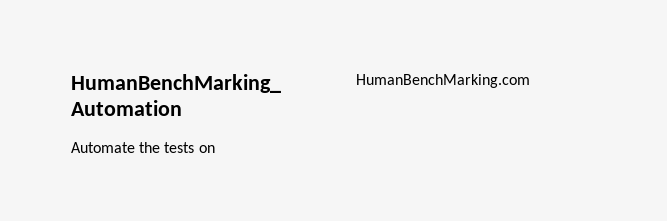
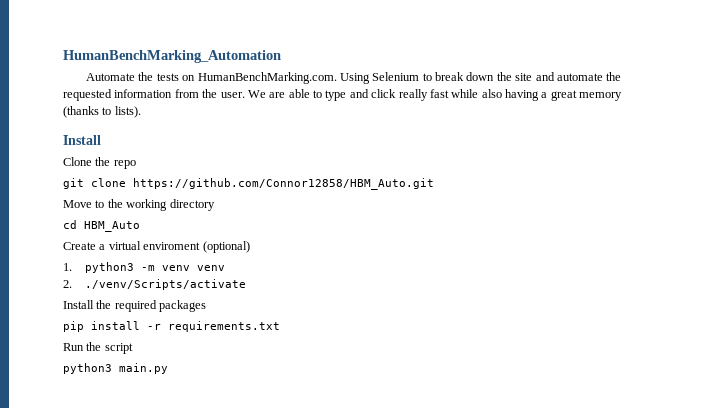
- Automate the tests on HumanBenchMarking.com
+ Automate the tests on HumanBenchMarking.com. Using Selenium to break down the site and automate the requested information from the user. We are able to type and click really fast while also having a great memory (thanks to lists).
+ Install
+ Clone the repo
+ git clone https://github.com/Connor12858/HBM_Auto.git
+ Move to the working directory
+ cd HBM_Auto
+ Create a virtual enviroment (optional)
+ 1. python3 -m venv venv
+ 2. ./venv/Scripts/activate
+ Install the required packages
+ pip install -r requirements.txt
+ Run the script
+ python3 main.py

